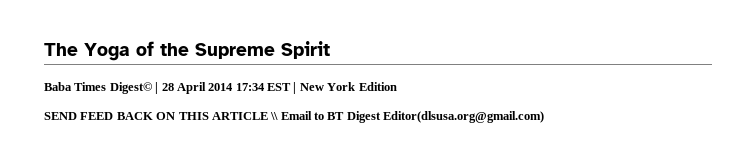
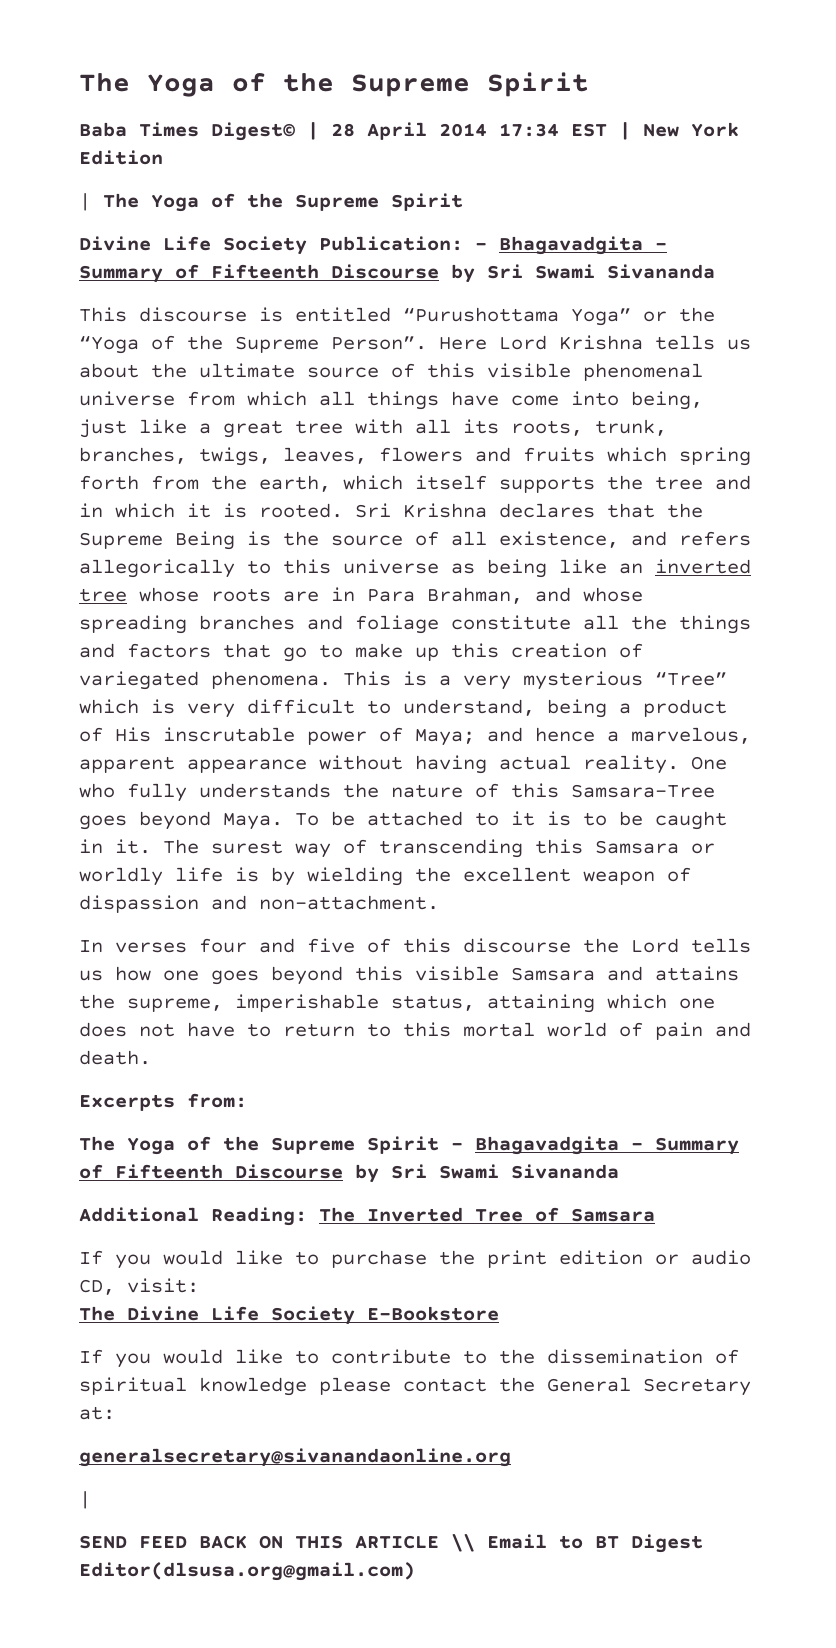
+ | The Yoga of the Supreme Spirit
+ Divine Life Society Publication: - Bhagavadgita – Summary of Fifteenth Discourse by Sri Swami Sivananda
+ This discourse is entitled “Purushottama Yoga” or the “Yoga of the Supreme Person”. Here Lord Krishna tells us about the ultimate source of this visible phenomenal universe from which all things have come into being, just like a great tree with all its roots, trunk, branches, twigs, leaves, flowers and fruits which spring forth from the earth, which itself supports the tree and in which it is rooted. Sri Krishna declares that the Supreme Being is the source of all existence, and refers allegorically to this universe as being like an inverted tree whose roots are in Para Brahman, and whose spreading branches and foliage constitute all the things and factors that go to make up this creation of variegated phenomena. This is a very mysterious “Tree” which is very difficult to understand, being a product of His inscrutable power of Maya; and hence a marvelous, apparent appearance without having actual reality. One who fully understands the nature of this Samsara-Tree goes beyond Maya. To be attached to it is to be caught in it. The surest way of transcending this Samsara or worldly life is by wielding the excellent weapon of dispassion and non-attachment.
+ In verses four and five of this discourse the Lord tells us how one goes beyond this visible Samsara and attains the supreme, imperishable status, attaining which one does not have to return to this mortal world of pain and death.
+ Excerpts from:
+ The Yoga of the Supreme Spirit - Bhagavadgita – Summary of Fifteenth Discourse by Sri Swami Sivananda
+ Additional Reading: The Inverted Tree of Samsara
+ If you would like to purchase the print edition or audio CD, visit:
+ The Divine Life Society E-Bookstore
+ If you would like to contribute to the dissemination of spiritual knowledge please contact the General Secretary at:
+ generalsecretary@sivanandaonline.org
+ |

